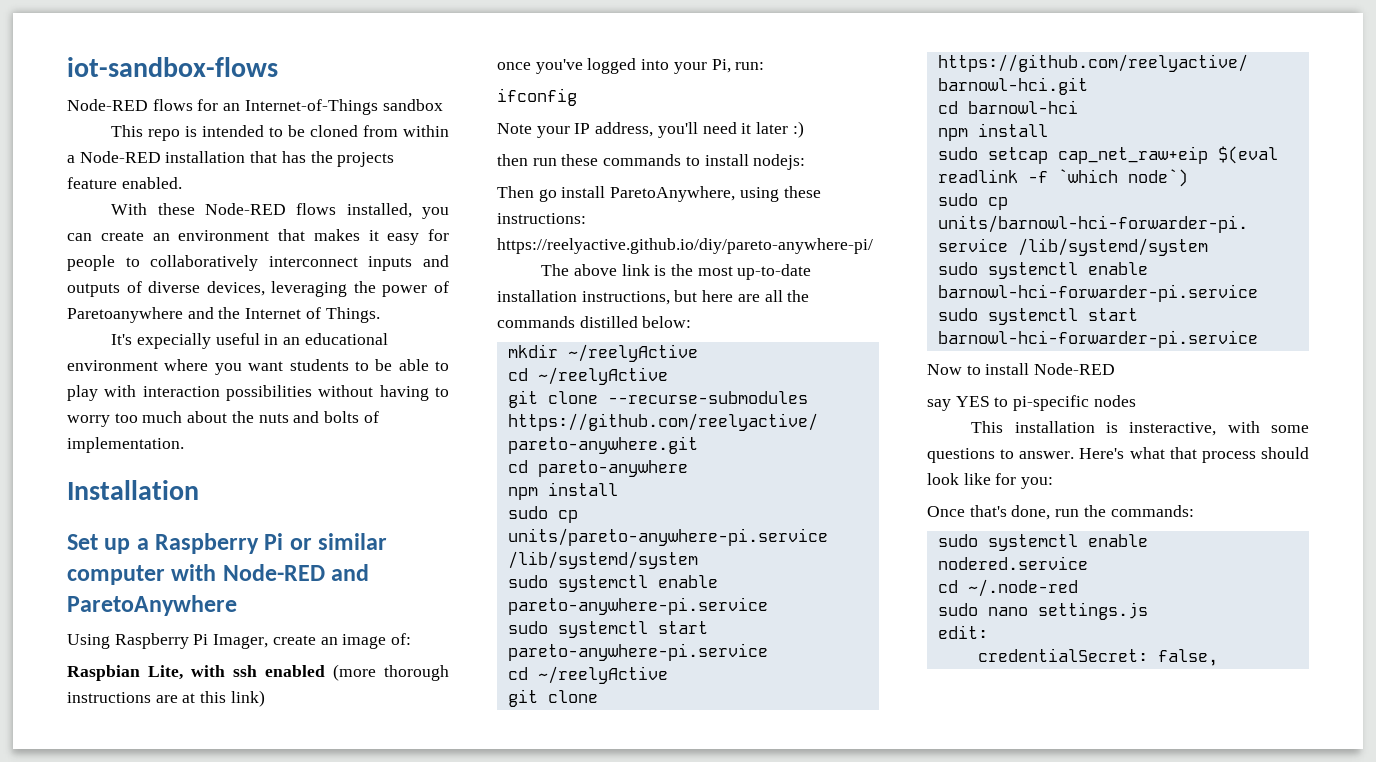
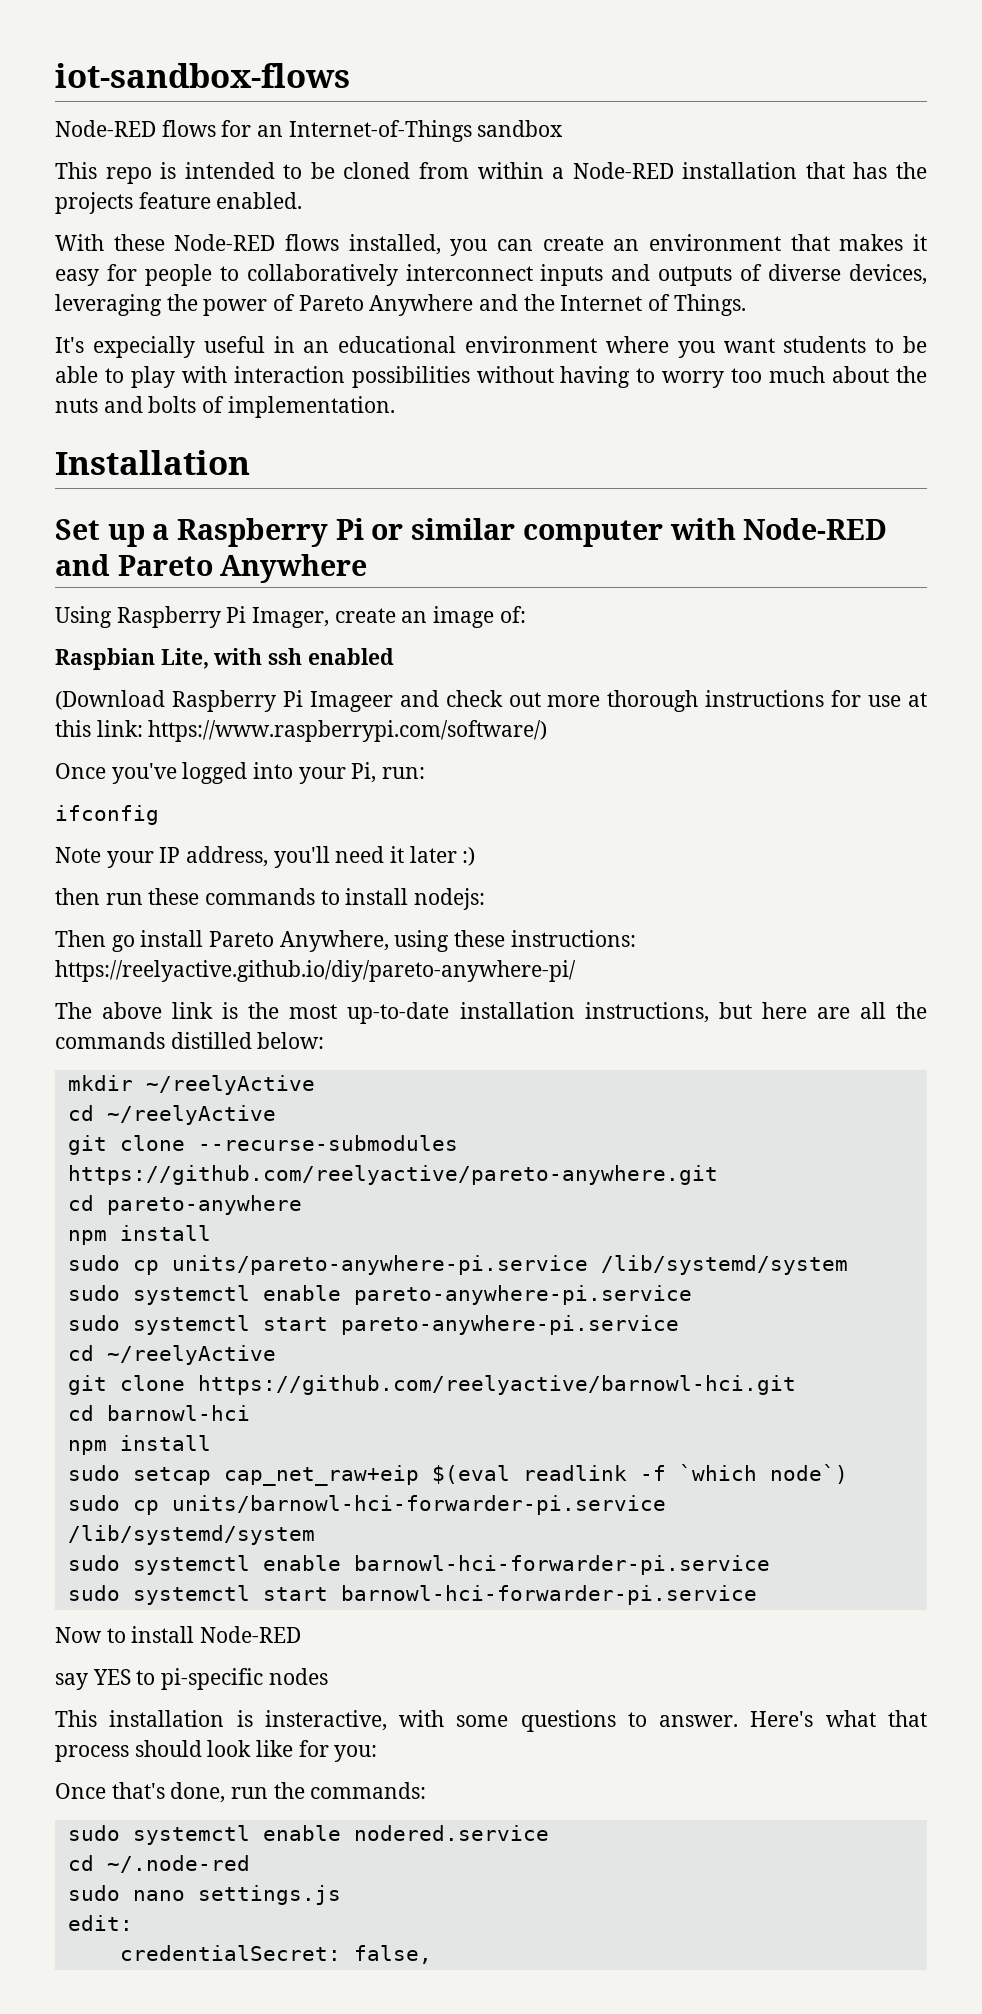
- With these Node-RED flows installed, you can create an environment that makes it easy for people to collaboratively interconnect inputs and outputs of diverse devices, leveraging the power of Paretoanywhere and the Internet of Things.
+ With these Node-RED flows installed, you can create an environment that makes it easy for people to collaboratively interconnect inputs and outputs of diverse devices, leveraging the power of Pareto Anywhere and the Internet of Things.
- Set up a Raspberry Pi or similar computer with Node-RED and ParetoAnywhere
+ Set up a Raspberry Pi or similar computer with Node-RED and Pareto Anywhere
- Raspbian Lite, with ssh enabled (more thorough instructions are at this link)
- once you've logged into your Pi, run:
+ Raspbian Lite, with ssh enabled
+ (Download Raspberry Pi Imageer and check out more thorough instructions for use at this link: https://www.raspberrypi.com/software/)
+ Once you've logged into your Pi, run:
- Then go install ParetoAnywhere, using these instructions: https://reelyactive.github.io/diy/pareto-anywhere-pi/
+ Then go install Pareto Anywhere, using these instructions: https://reelyactive.github.io/diy/pareto-anywhere-pi/

